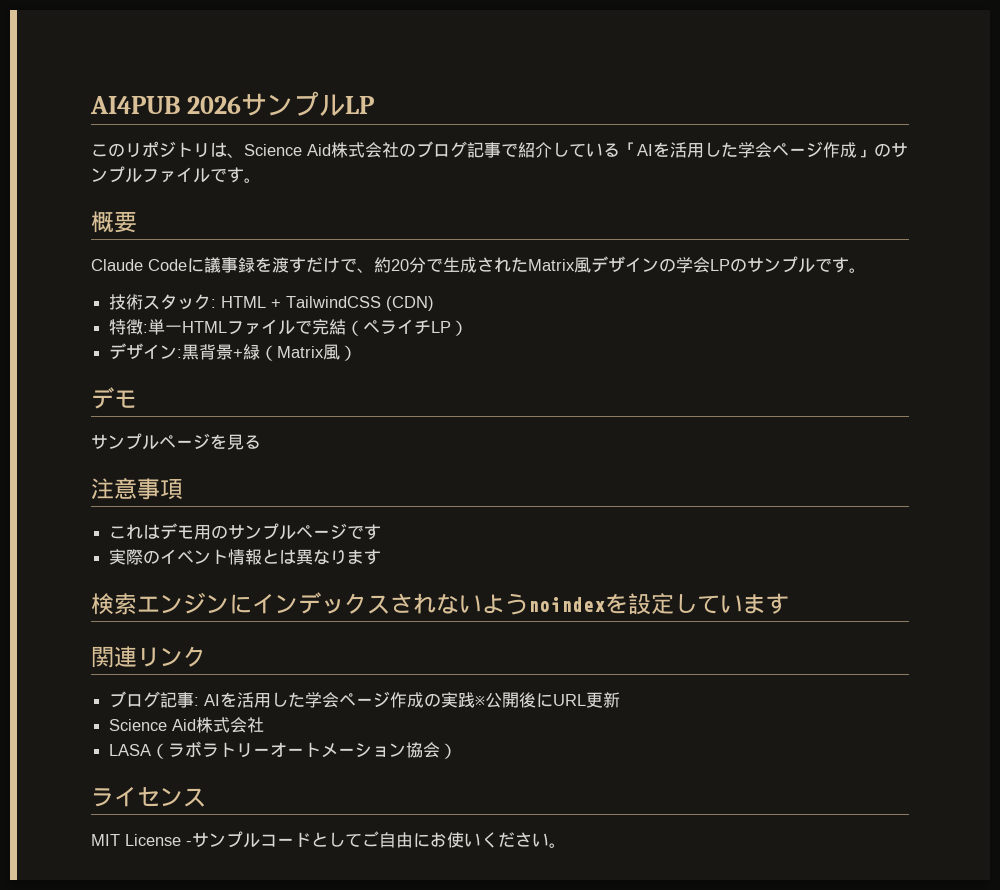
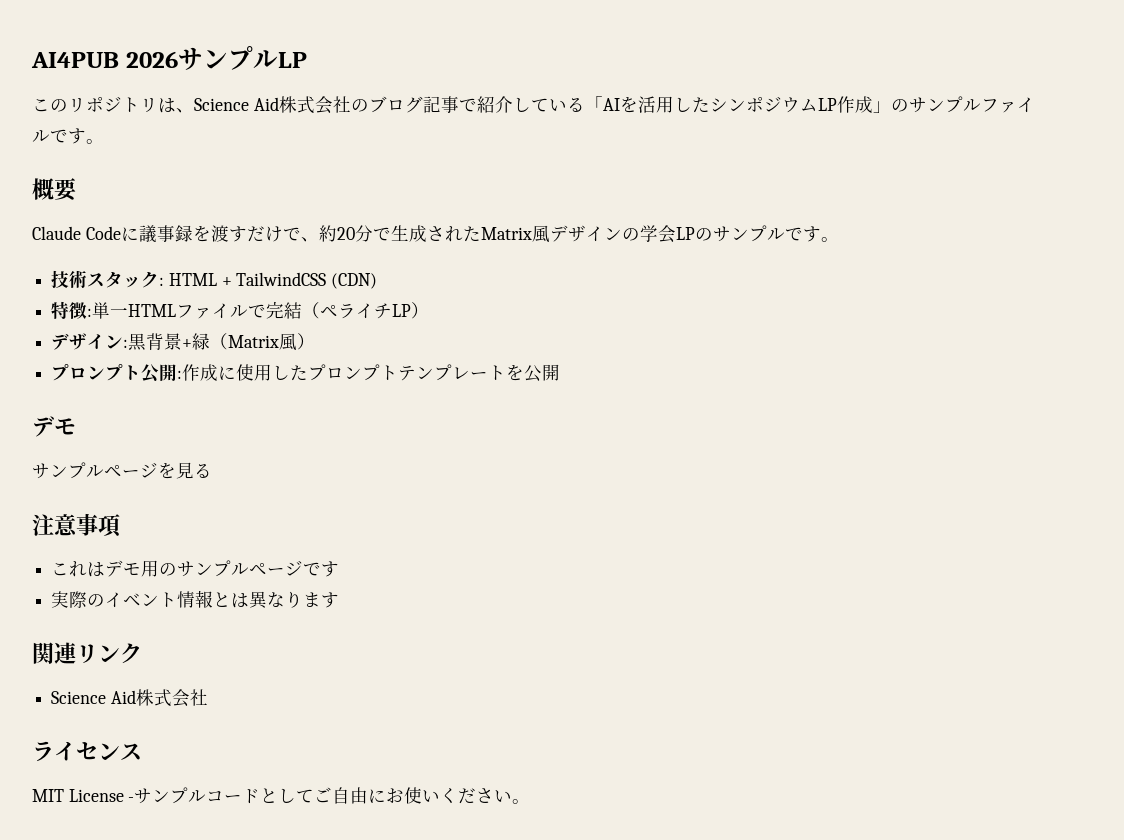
- このリポジトリは、Science Aid株式会社のブログ記事で紹介している「AIを活用した学会ページ作成」のサンプルファイルです。
+ このリポジトリは、Science Aid株式会社のブログ記事で紹介している「AIを活用したシンポジウムLP作成」のサンプルファイルです。
+ プロンプト公開:作成に使用したプロンプトテンプレートを公開
- 検索エンジンにインデックスされないようnoindexを設定しています
  関連リンク
- ブログ記事: AIを活用した学会ページ作成の実践※公開後にURL更新
  Science Aid株式会社
- LASA（ラボラトリーオートメーション協会）

